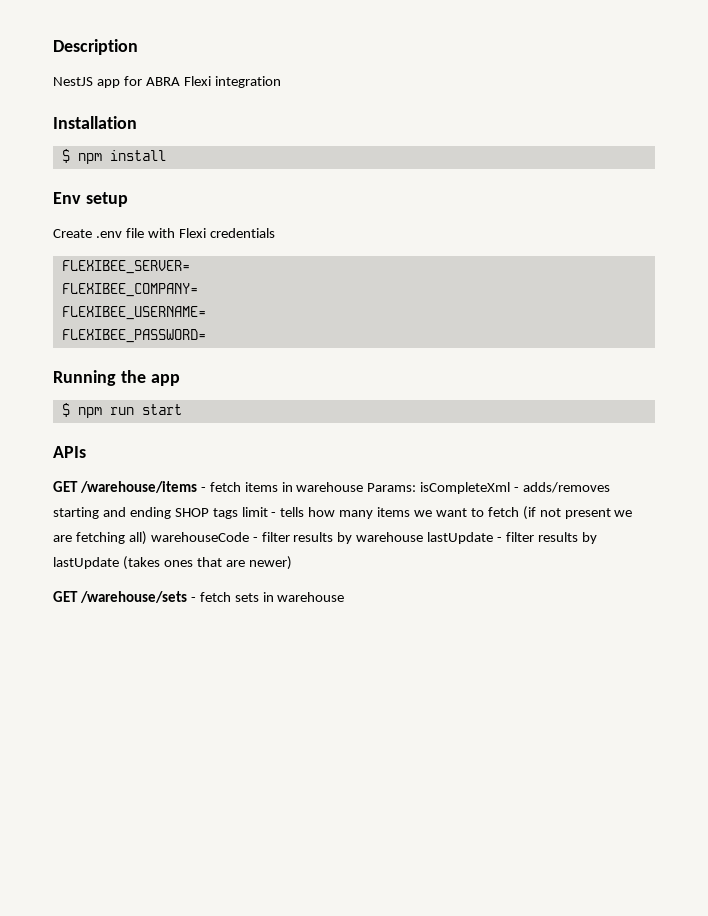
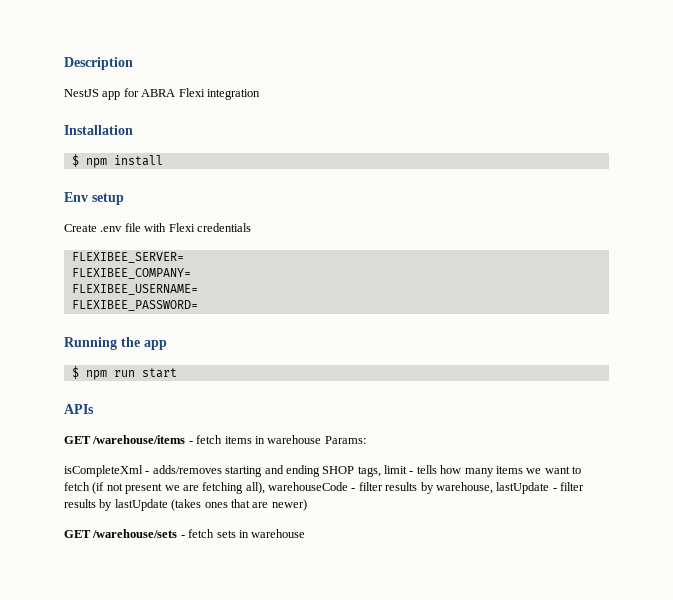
- GET /warehouse/items - fetch items in warehouse Params: isCompleteXml - adds/removes starting and ending SHOP tags limit - tells how many items we want to fetch (if not present we are fetching all) warehouseCode - filter results by warehouse lastUpdate - filter results by lastUpdate (takes ones that are newer)
+ GET /warehouse/items - fetch items in warehouse Params:
+ isCompleteXml - adds/removes starting and ending SHOP tags, limit - tells how many items we want to fetch (if not present we are fetching all), warehouseCode - filter results by warehouse, lastUpdate - filter results by lastUpdate (takes ones that are newer)

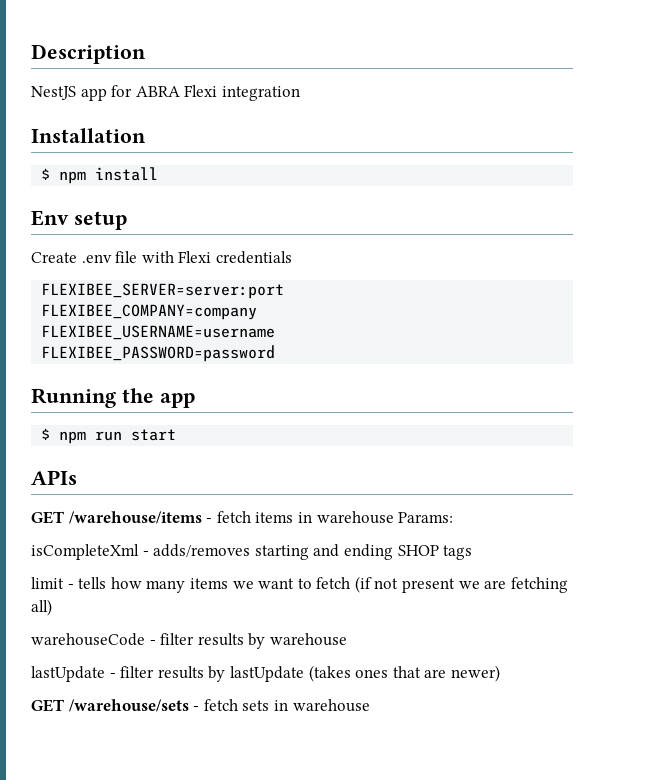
- FLEXIBEE_SERVER=
- FLEXIBEE_COMPANY=
- FLEXIBEE_USERNAME=
- FLEXIBEE_PASSWORD=
+ FLEXIBEE_SERVER=server:port
+ FLEXIBEE_COMPANY=company
+ FLEXIBEE_USERNAME=username
+ FLEXIBEE_PASSWORD=password
- isCompleteXml - adds/removes starting and ending SHOP tags, limit - tells how many items we want to fetch (if not present we are fetching all), warehouseCode - filter results by warehouse, lastUpdate - filter results by lastUpdate (takes ones that are newer)
+ isCompleteXml - adds/removes starting and ending SHOP tags
+ limit - tells how many items we want to fetch (if not present we are fetching all)
+ warehouseCode - filter results by warehouse
+ lastUpdate - filter results by lastUpdate (takes ones that are newer)

